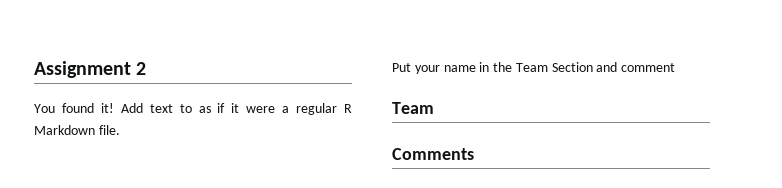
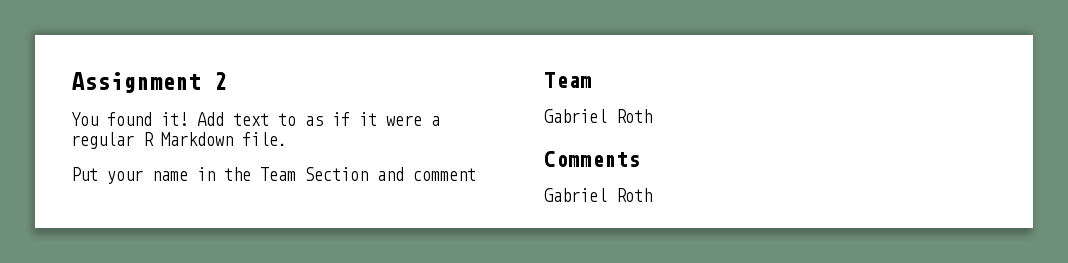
  Put your name in the Team Section and comment
  Team
+ Gabriel Roth
  Comments
+ Gabriel Roth

